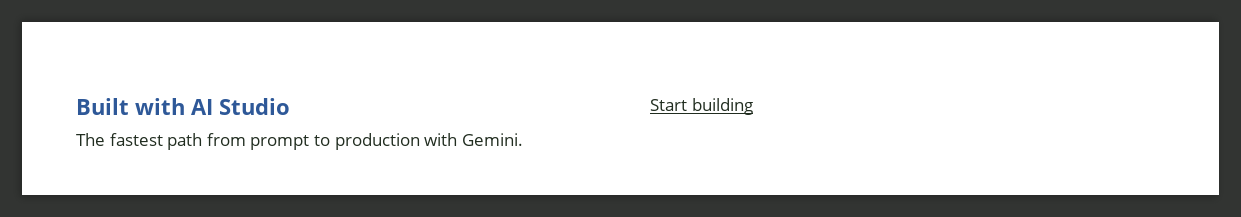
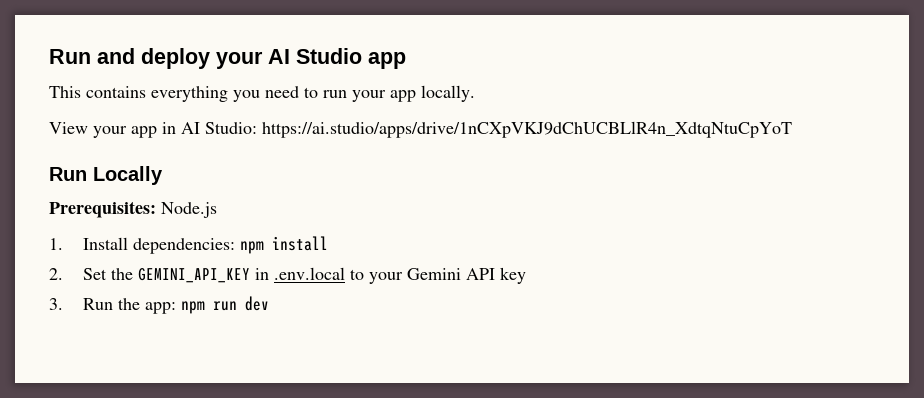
- Built with AI Studio
- The fastest path from prompt to production with Gemini.
- Start building
+ Run and deploy your AI Studio app
+ This contains everything you need to run your app locally.
+ View your app in AI Studio: https://ai.studio/apps/drive/1nCXpVKJ9dChUCBLlR4n_XdtqNtuCpYoT
+ Run Locally
+ Prerequisites: Node.js
+ 1. Install dependencies: npm install
+ 2. Set the GEMINI_API_KEY in .env.local to your Gemini API key
+ 3. Run the app: npm run dev

